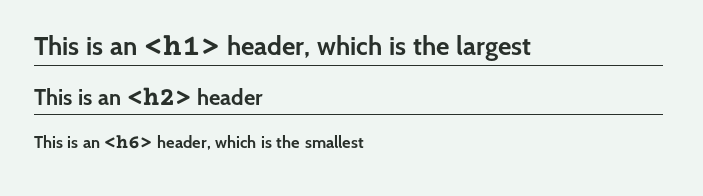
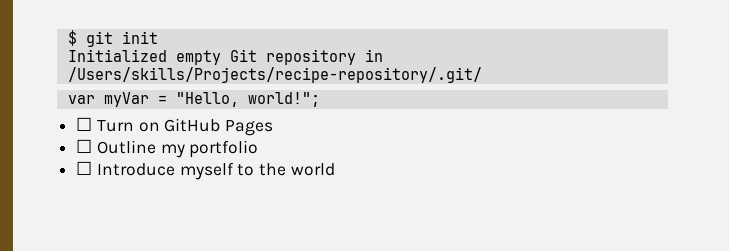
- This is an <h1> header, which is the largest
- This is an <h2> header
- This is an <h6> header, which is the smallest
+ $ git init
+ Initialized empty Git repository in /Users/skills/Projects/recipe-repository/.git/
+ var myVar = "Hello, world!";
+ ☐ Turn on GitHub Pages
+ ☐ Outline my portfolio
+ ☐ Introduce myself to the world

